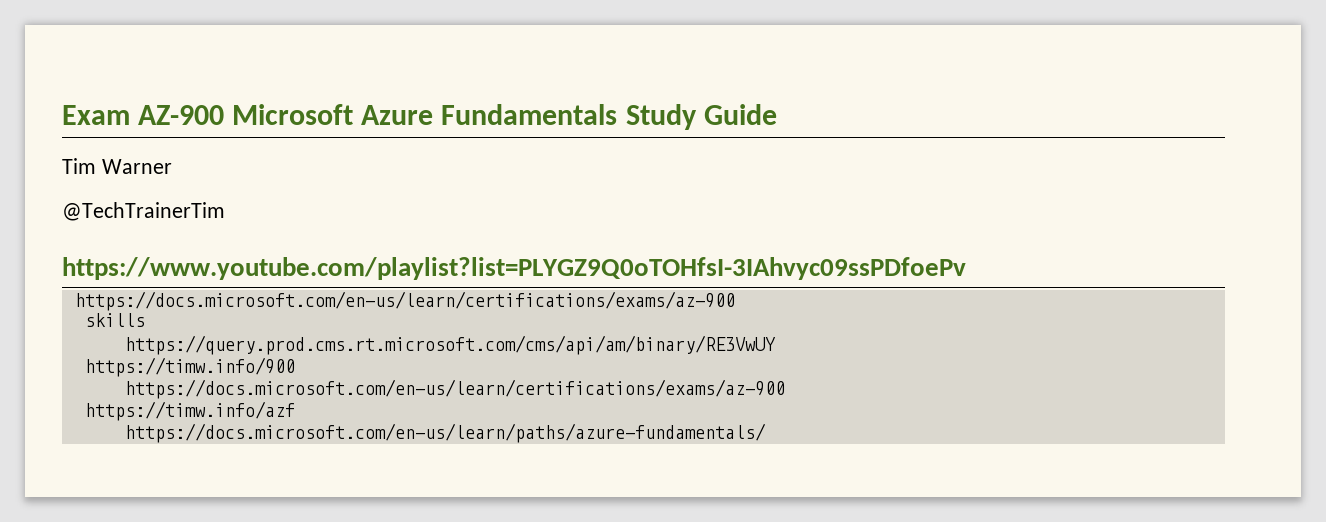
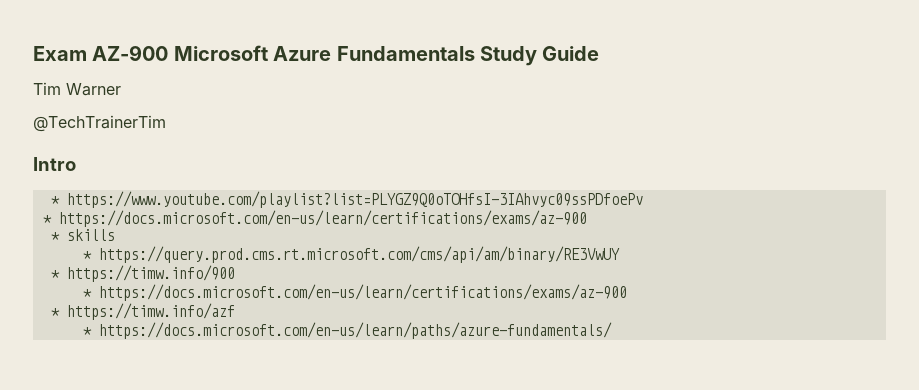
- https://www.youtube.com/playlist?list=PLYGZ9Q0oTOHfsI-3IAhvyc09ssPDfoePv
- https://docs.microsoft.com/en-us/learn/certifications/exams/az-900
- skills
+ Intro
+ * https://www.youtube.com/playlist?list=PLYGZ9Q0oTOHfsI-3IAhvyc09ssPDfoePv
+ * https://docs.microsoft.com/en-us/learn/certifications/exams/az-900
+ * skills
- https://query.prod.cms.rt.microsoft.com/cms/api/am/binary/RE3VwUY
+ * https://query.prod.cms.rt.microsoft.com/cms/api/am/binary/RE3VwUY
- https://timw.info/900
- https://docs.microsoft.com/en-us/learn/certifications/exams/az-900
- https://timw.info/azf
+ * https://timw.info/900
+ * https://docs.microsoft.com/en-us/learn/certifications/exams/az-900
+ * https://timw.info/azf
- https://docs.microsoft.com/en-us/learn/paths/azure-fundamentals/
+ * https://docs.microsoft.com/en-us/learn/paths/azure-fundamentals/

